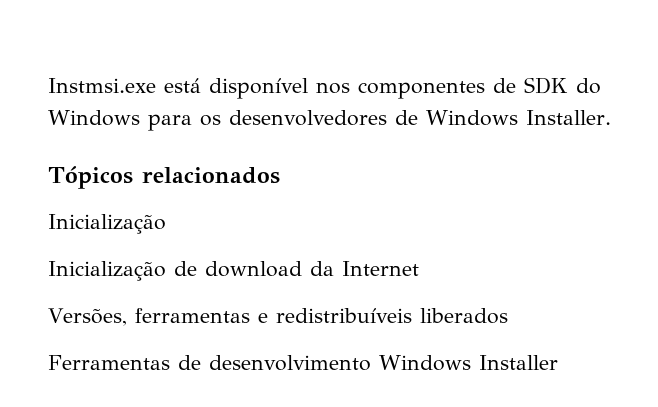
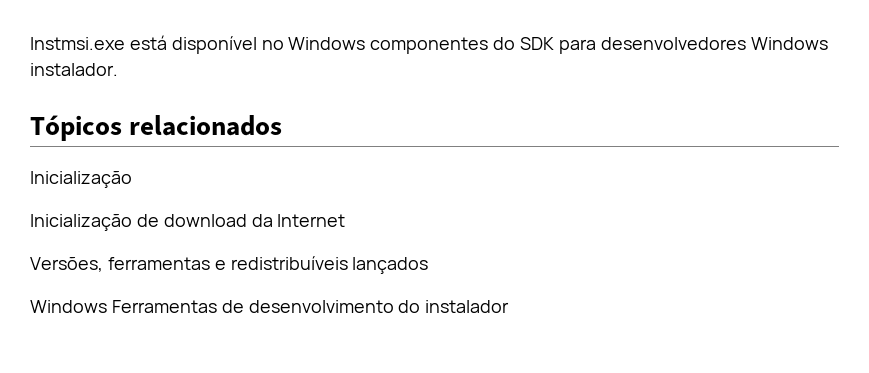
- Instmsi.exe está disponível nos componentes de SDK do Windows para os desenvolvedores de Windows Installer.
+ Instmsi.exe está disponível no Windows componentes do SDK para desenvolvedores Windows instalador.
- Versões, ferramentas e redistribuíveis liberados
- Ferramentas de desenvolvimento Windows Installer
+ Versões, ferramentas e redistribuíveis lançados
+ Windows Ferramentas de desenvolvimento do instalador

